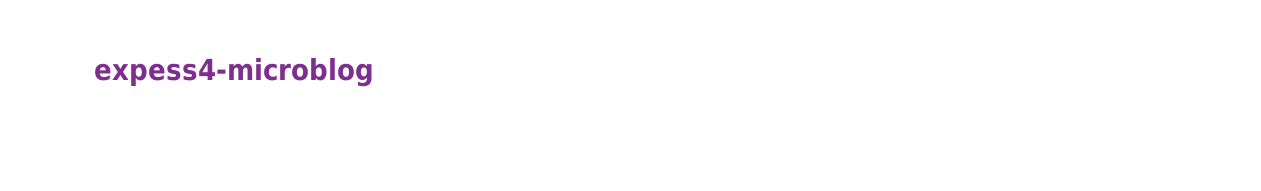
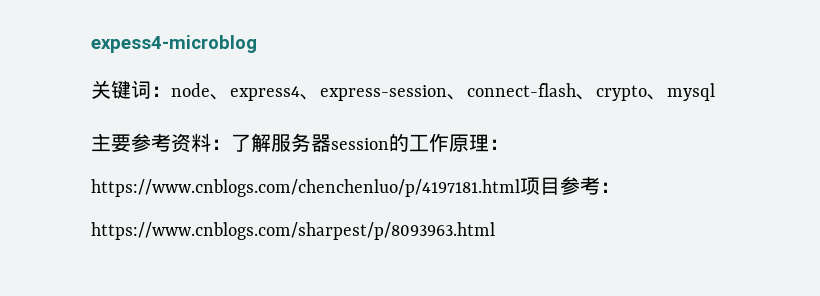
+ 关键词：node、express4、express-session、connect-flash、crypto、mysql
+ 主要参考资料：了解服务器session的工作原理：
+ https://www.cnblogs.com/chenchenluo/p/4197181.html项目参考：
+ https://www.cnblogs.com/sharpest/p/8093963.html

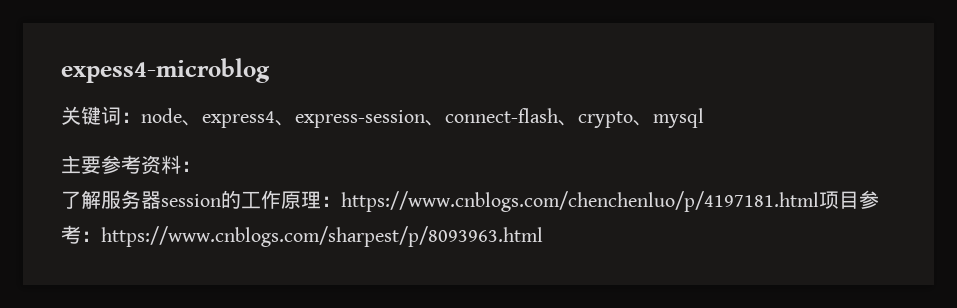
- 主要参考资料：了解服务器session的工作原理：
- https://www.cnblogs.com/chenchenluo/p/4197181.html项目参考：
- https://www.cnblogs.com/sharpest/p/8093963.html
+ 主要参考资料：
+ 了解服务器session的工作原理：https://www.cnblogs.com/chenchenluo/p/4197181.html项目参考：https://www.cnblogs.com/sharpest/p/8093963.html

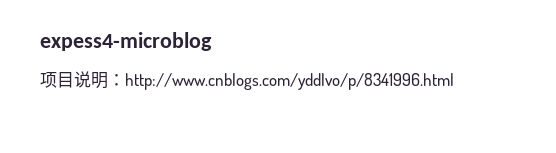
- 关键词：node、express4、express-session、connect-flash、crypto、mysql
- 主要参考资料：
- 了解服务器session的工作原理：https://www.cnblogs.com/chenchenluo/p/4197181.html项目参考：https://www.cnblogs.com/sharpest/p/8093963.html
+ 项目说明：http://www.cnblogs.com/yddlvo/p/8341996.html

